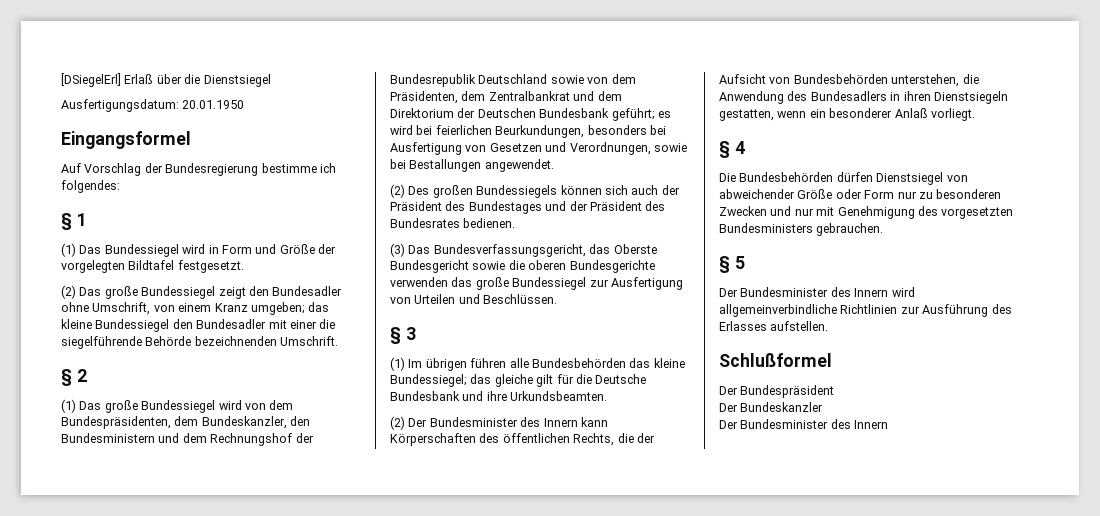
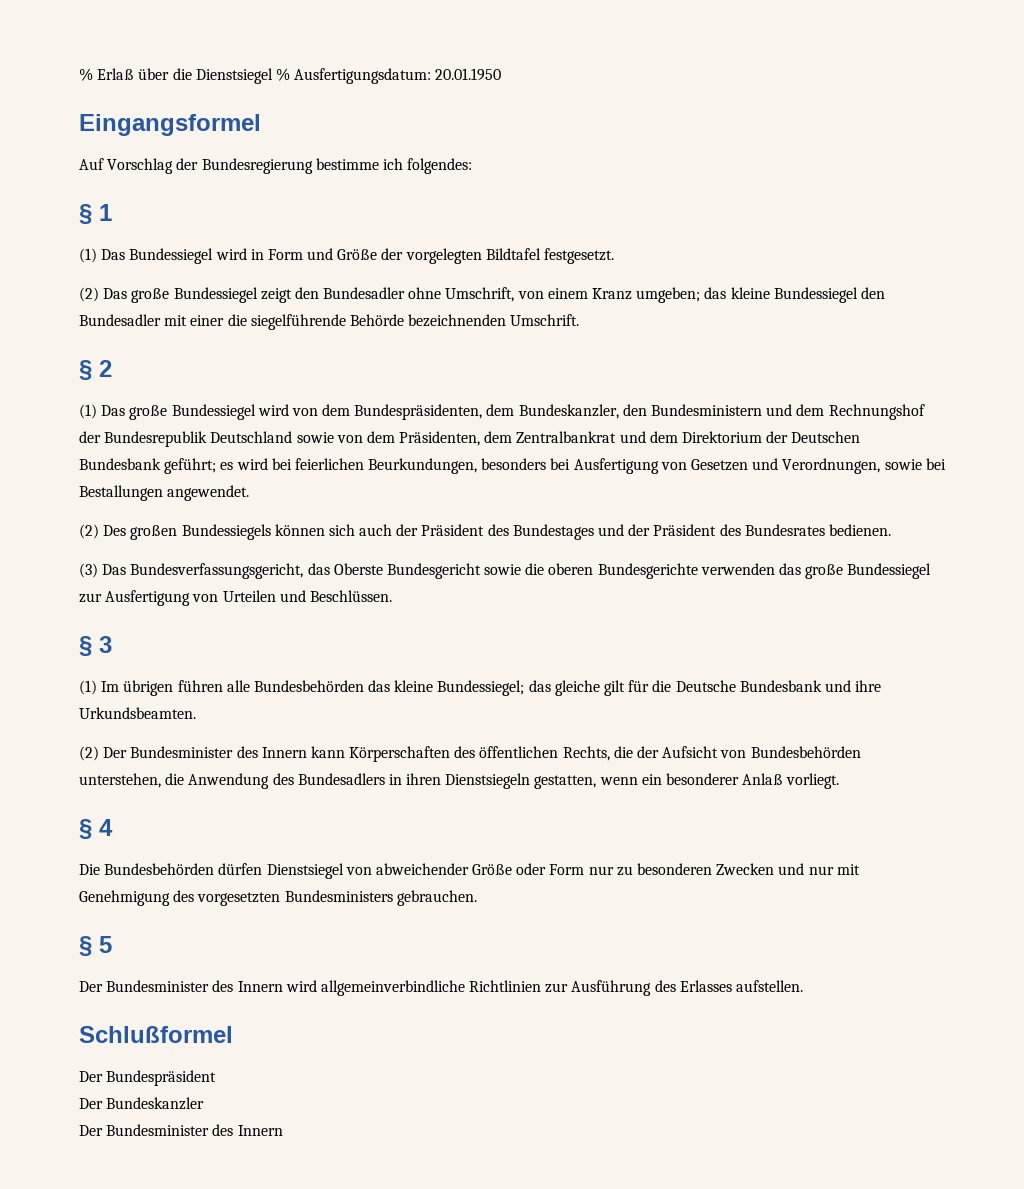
- [DSiegelErl] Erlaß über die Dienstsiegel
- Ausfertigungsdatum: 20.01.1950
+ % Erlaß über die Dienstsiegel % Ausfertigungsdatum: 20.01.1950

